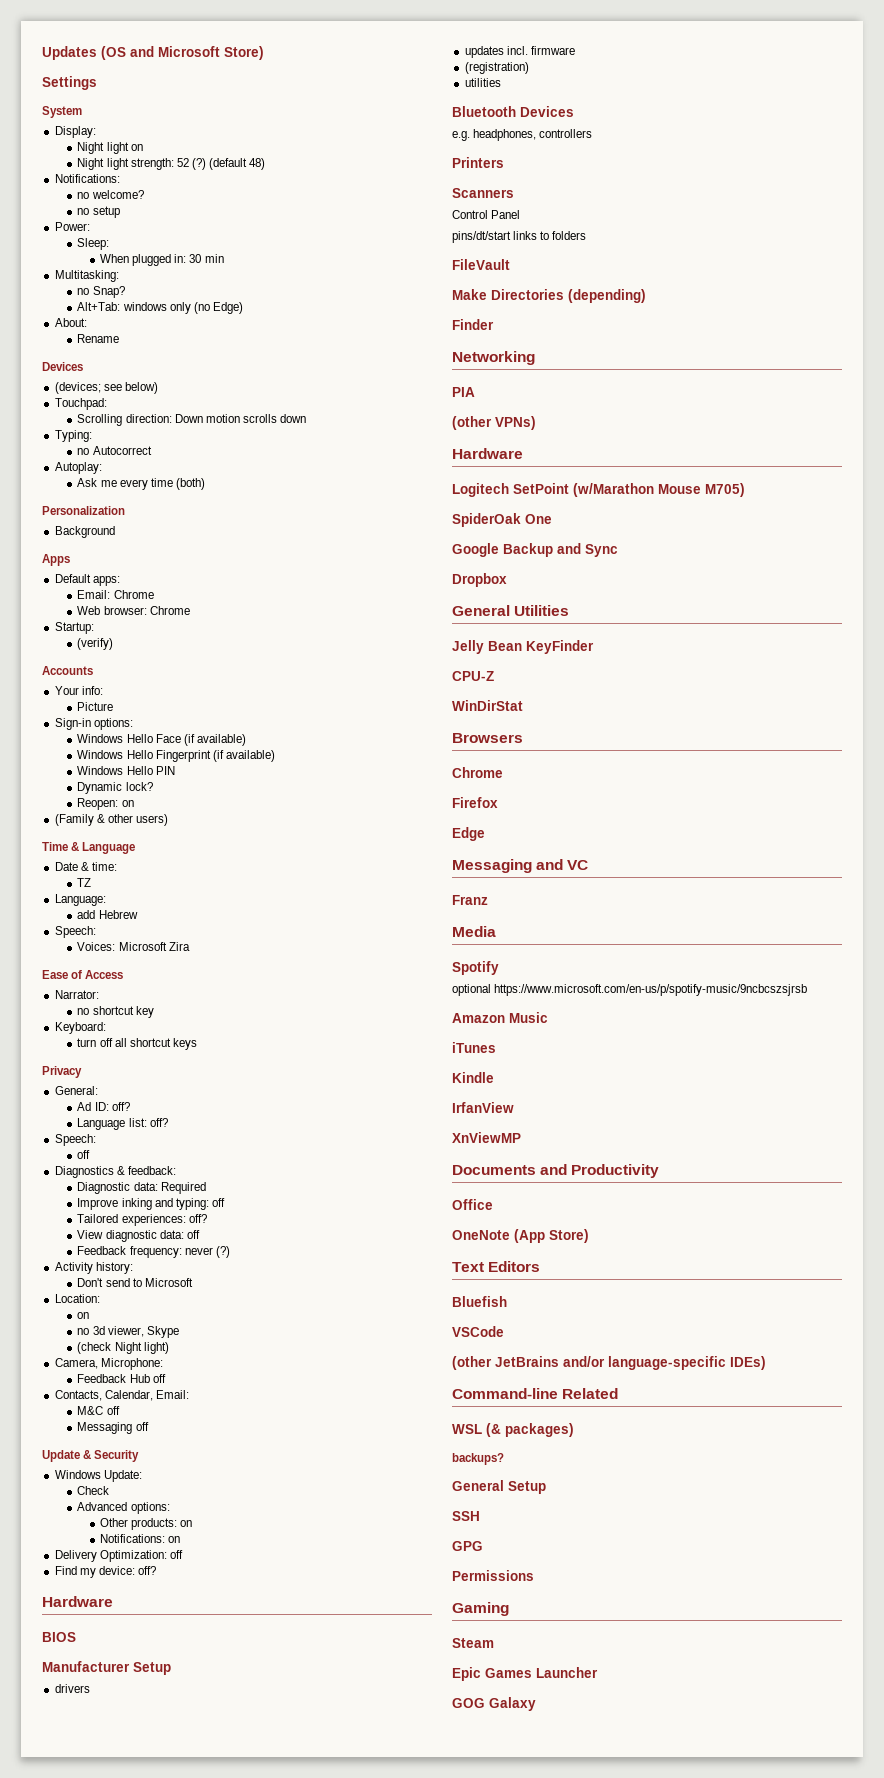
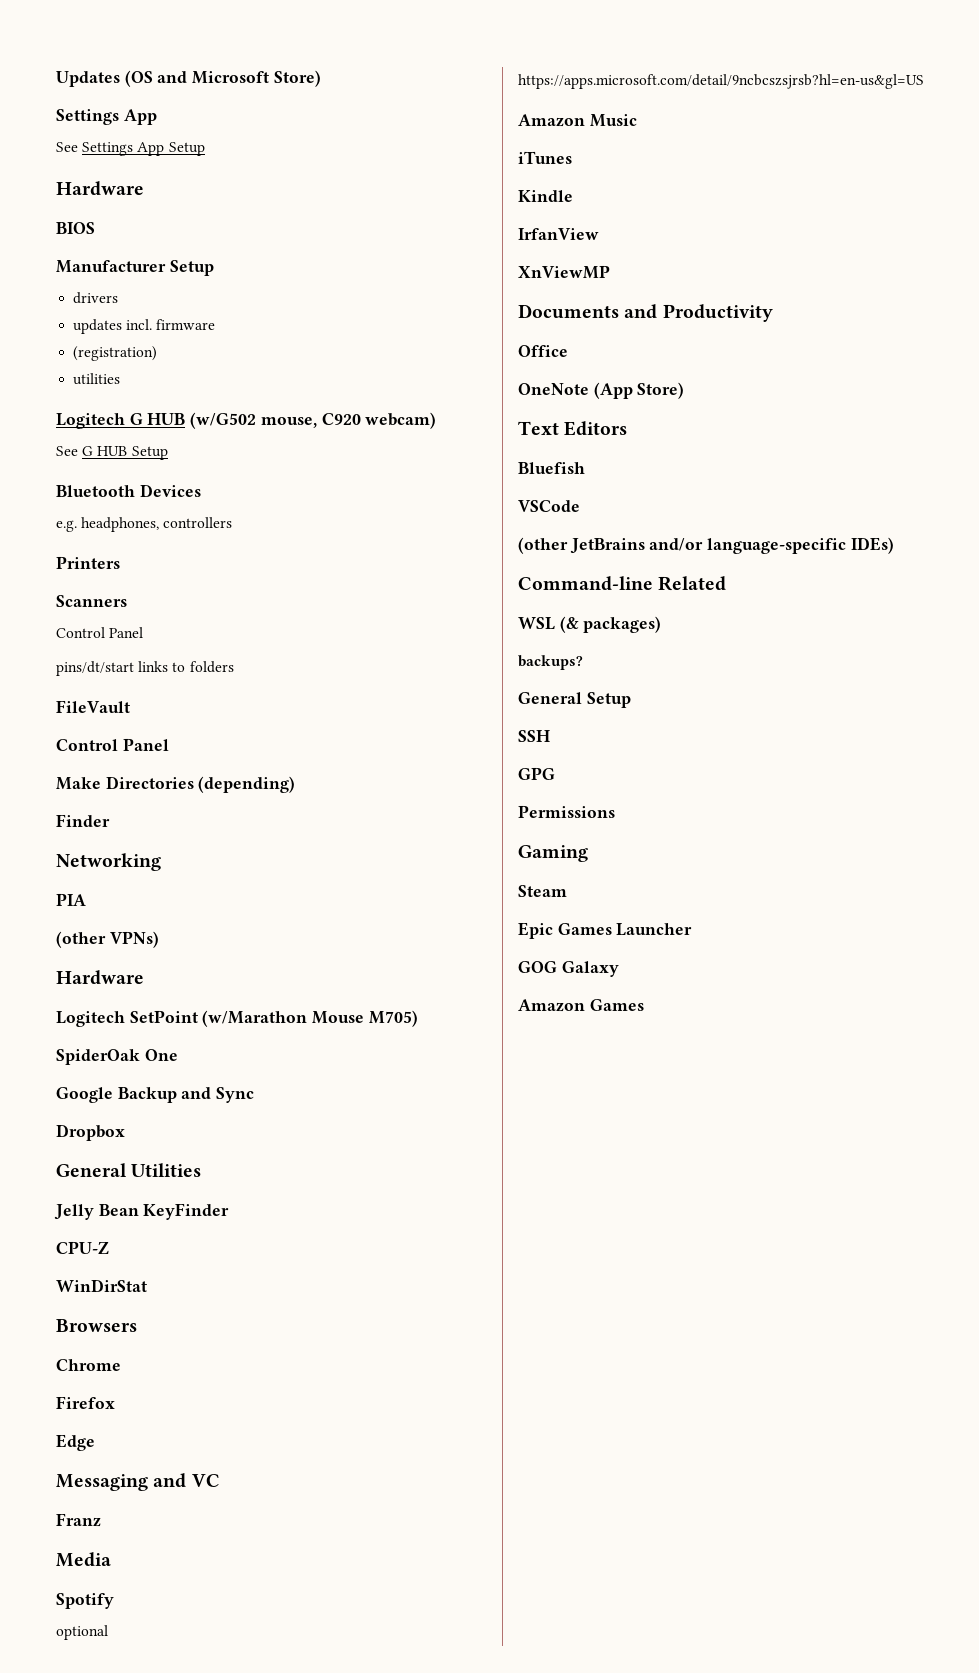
  Updates (OS and Microsoft Store)
- Settings
- System
- Display:
- Night light on
- Night light strength: 52 (?) (default 48)
- Notifications:
- no welcome?
- no setup
- Power:
- Sleep:
- When plugged in: 30 min
- Multitasking:
- no Snap?
- Alt+Tab: windows only (no Edge)
- About:
- Rename
- Devices
- (devices; see below)
- Touchpad:
- Scrolling direction: Down motion scrolls down
- Typing:
- no Autocorrect
- Autoplay:
- Ask me every time (both)
- Personalization
- Background
- Apps
- Default apps:
- Email: Chrome
- Web browser: Chrome
- Startup:
- (verify)
- Accounts
- Your info:
- Picture
- Sign-in options:
- Windows Hello Face (if available)
- Windows Hello Fingerprint (if available)
- Windows Hello PIN
- Dynamic lock?
- Reopen: on
- (Family & other users)
- Time & Language
- Date & time:
- TZ
- Language:
- add Hebrew
- Speech:
- Voices: Microsoft Zira
- Ease of Access
- Narrator:
- no shortcut key
- Keyboard:
- turn off all shortcut keys
- Privacy
- General:
- Ad ID: off?
- Language list: off?
- Speech:
- off
- Diagnostics & feedback:
- Diagnostic data: Required
- Improve inking and typing: off
- Tailored experiences: off?
- View diagnostic data: off
- Feedback frequency: never (?)
- Activity history:
- Don't send to Microsoft
- Location:
- on
- no 3d viewer, Skype
- (check Night light)
- Camera, Microphone:
- Feedback Hub off
- Contacts, Calendar, Email:
- M&C off
- Messaging off
- Update & Security
- Windows Update:
- Check
- Advanced options:
- Other products: on
- Notifications: on
- Delivery Optimization: off
- Find my device: off?
+ Settings App
+ See Settings App Setup
+ Logitech G HUB (w/G502 mouse, C920 webcam)
+ See G HUB Setup
  FileVault
+ Control Panel
- optional https://www.microsoft.com/en-us/p/spotify-music/9ncbcszsjrsb
+ optional https://apps.microsoft.com/detail/9ncbcszsjrsb?hl=en-us&gl=US
+ Amazon Games

